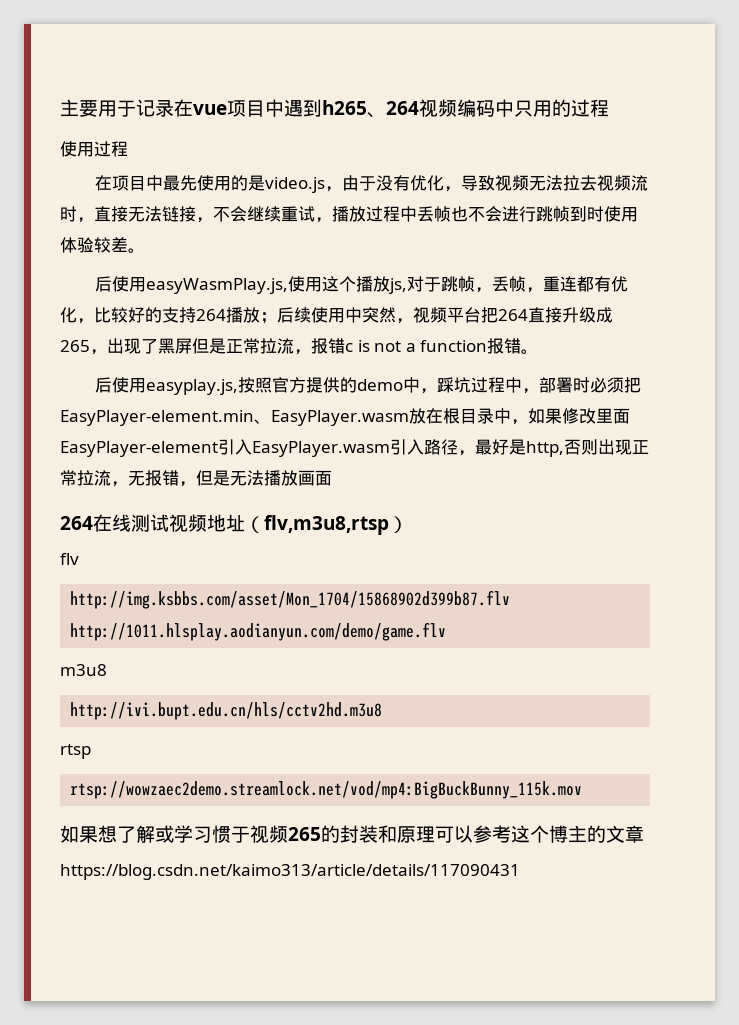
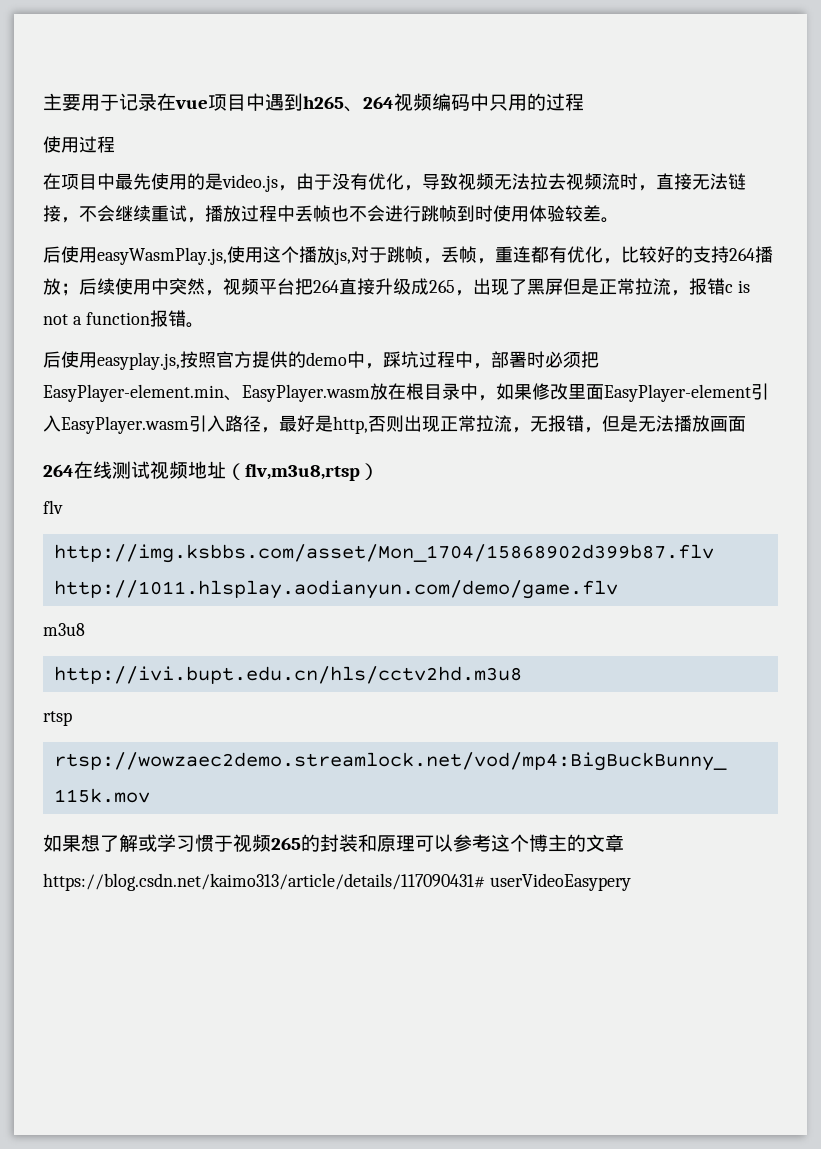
- https://blog.csdn.net/kaimo313/article/details/117090431
+ https://blog.csdn.net/kaimo313/article/details/117090431# userVideoEasypery

